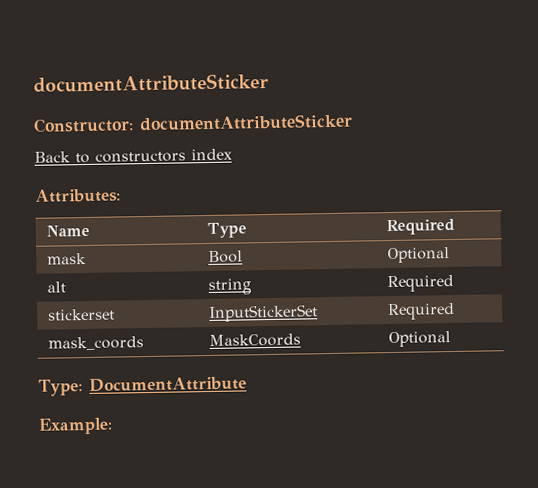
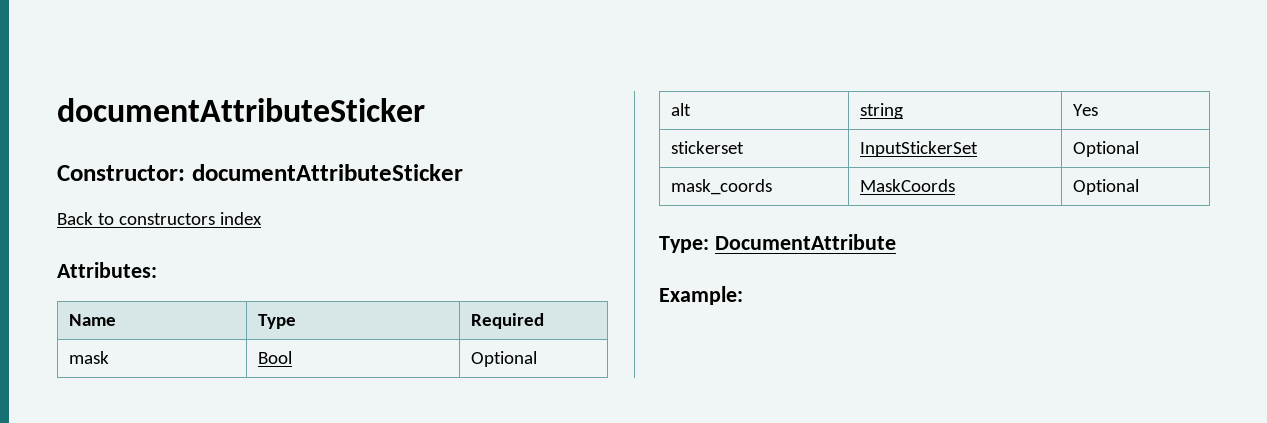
- alt | string | Required
+ alt | string | Yes
- stickerset | InputStickerSet | Required
+ stickerset | InputStickerSet | Optional

